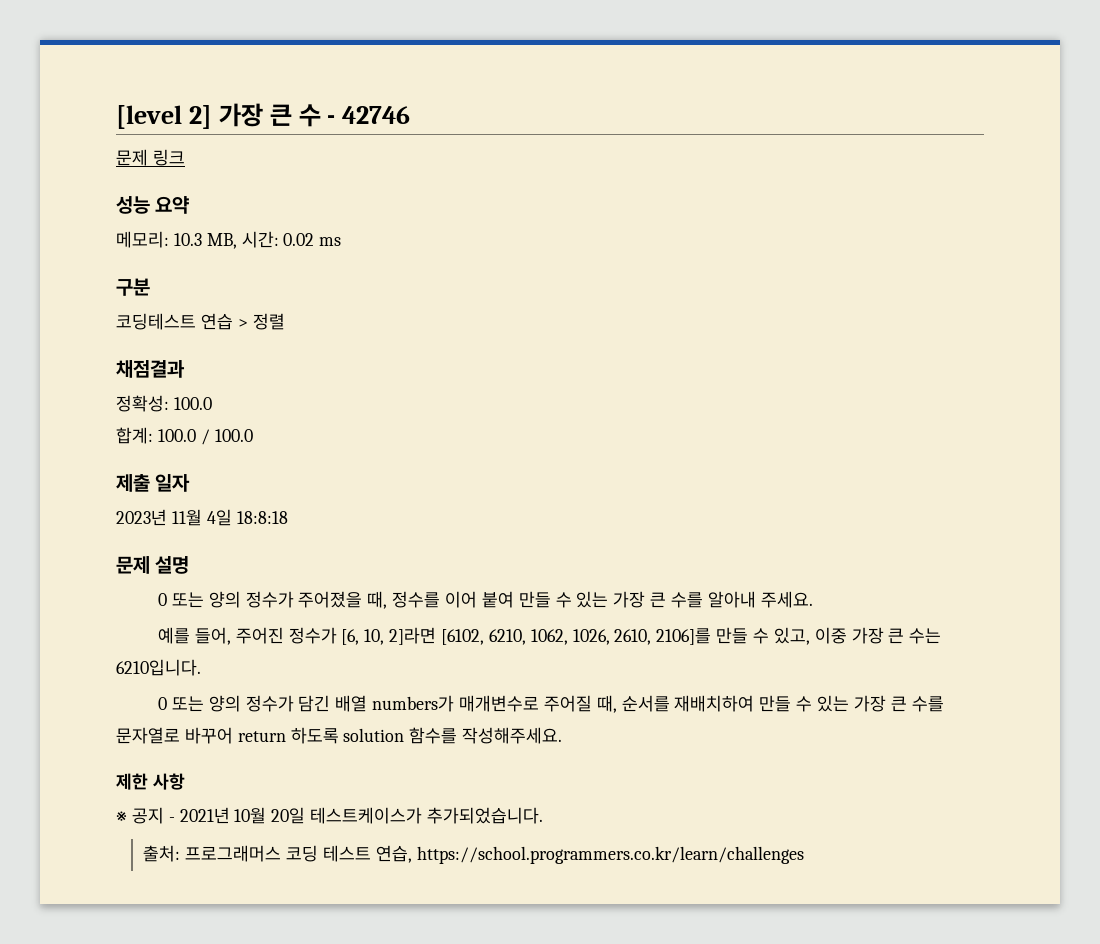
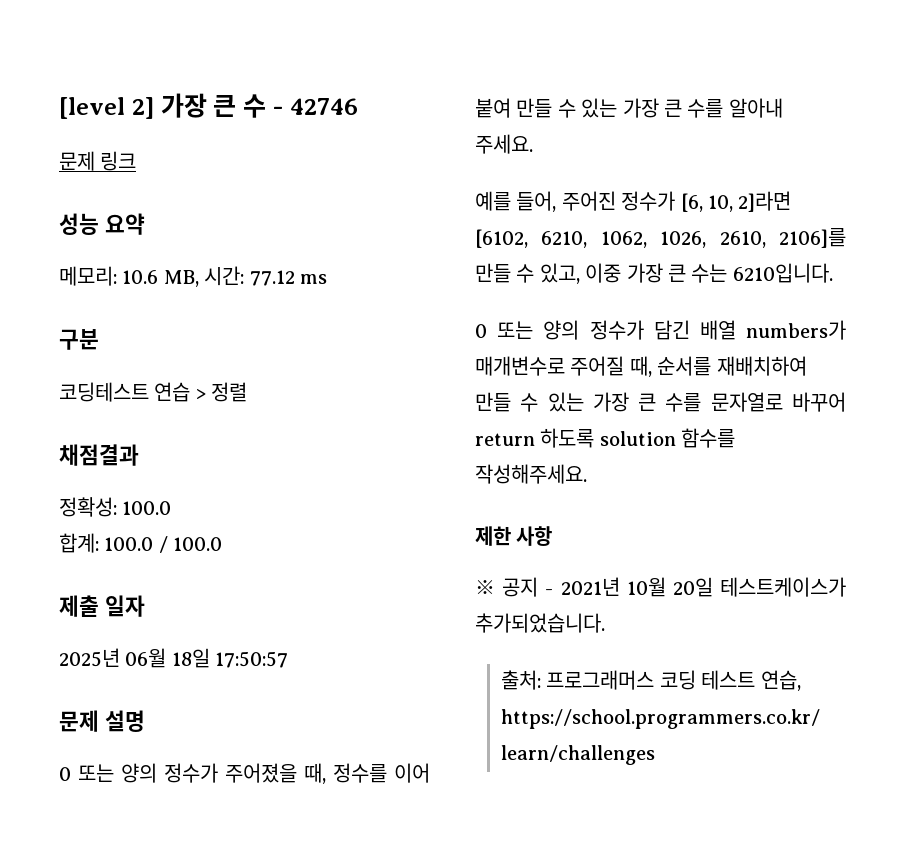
- 메모리: 10.3 MB, 시간: 0.02 ms
+ 메모리: 10.6 MB, 시간: 77.12 ms
- 2023년 11월 4일 18:8:18
+ 2025년 06월 18일 17:50:57

